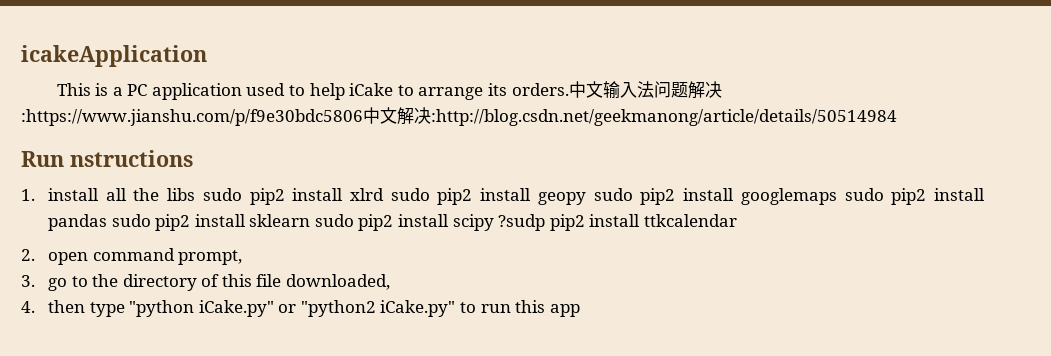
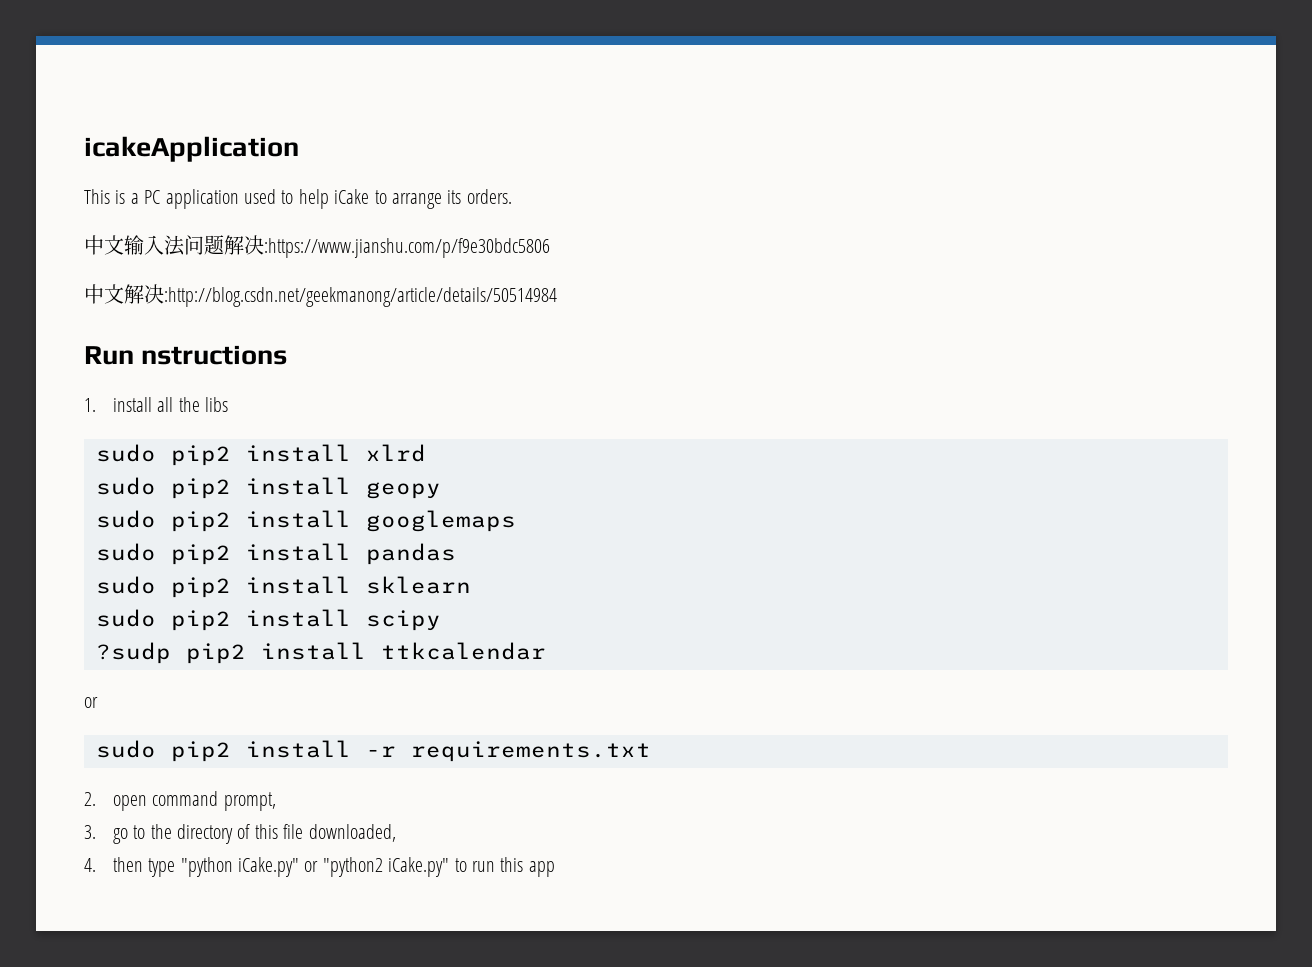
- This is a PC application used to help iCake to arrange its orders.中文输入法问题解决:https://www.jianshu.com/p/f9e30bdc5806中文解决:http://blog.csdn.net/geekmanong/article/details/50514984
+ This is a PC application used to help iCake to arrange its orders.
+ 中文输入法问题解决:https://www.jianshu.com/p/f9e30bdc5806
+ 中文解决:http://blog.csdn.net/geekmanong/article/details/50514984
- 1. install all the libs sudo pip2 install xlrd sudo pip2 install geopy sudo pip2 install googlemaps sudo pip2 install pandas sudo pip2 install sklearn sudo pip2 install scipy ?sudp pip2 install ttkcalendar
+ 1. install all the libs
+ sudo pip2 install xlrd
+ sudo pip2 install geopy
+ sudo pip2 install googlemaps
+ sudo pip2 install pandas
+ sudo pip2 install sklearn
+ sudo pip2 install scipy
+ ?sudp pip2 install ttkcalendar
+ or
+ sudo pip2 install -r requirements.txt

